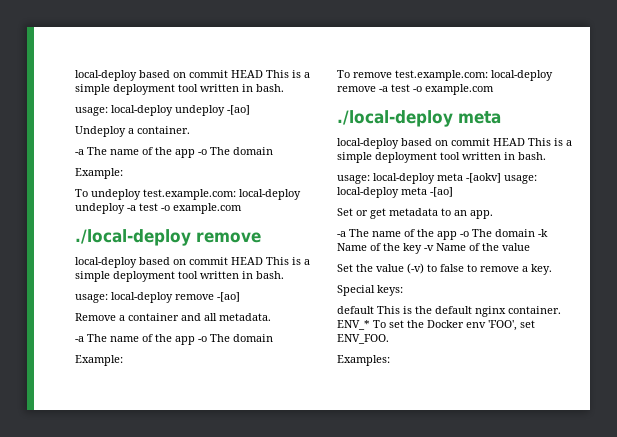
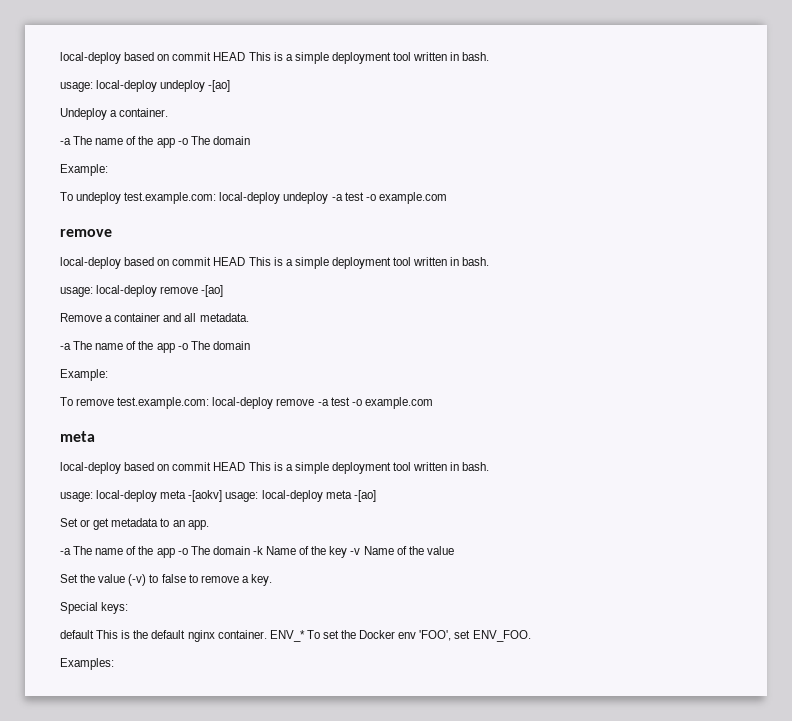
  To undeploy test.example.com: local-deploy undeploy -a test -o example.com
- ./local-deploy remove
+ remove
  To remove test.example.com: local-deploy remove -a test -o example.com
- ./local-deploy meta
+ meta

